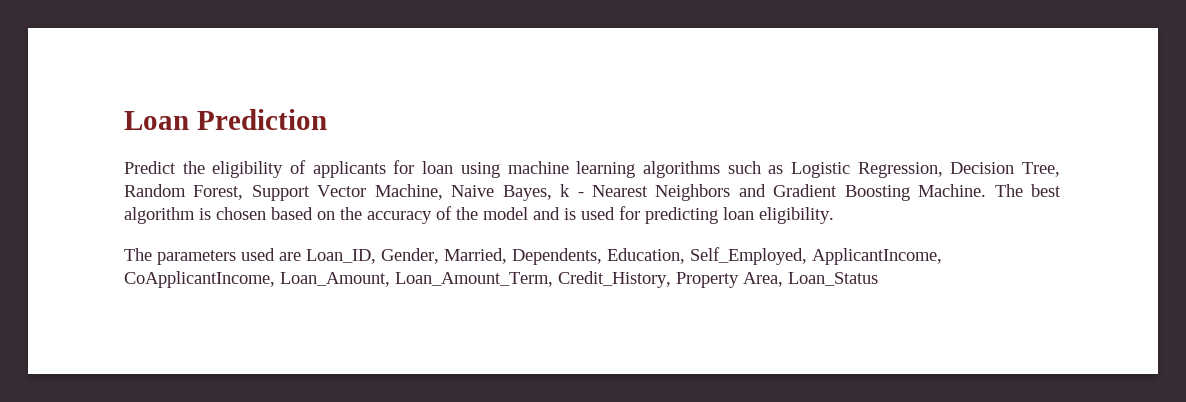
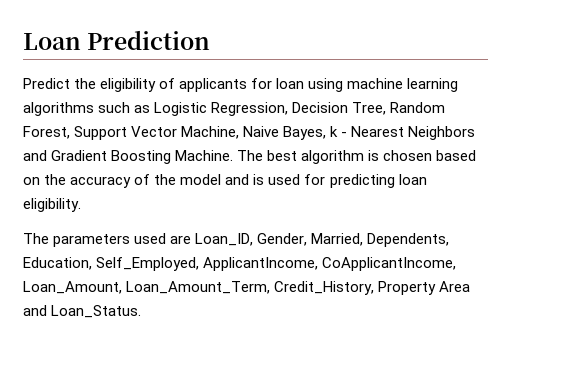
- The parameters used are Loan_ID, Gender, Married, Dependents, Education, Self_Employed, ApplicantIncome, CoApplicantIncome, Loan_Amount, Loan_Amount_Term, Credit_History, Property Area, Loan_Status
+ The parameters used are Loan_ID, Gender, Married, Dependents, Education, Self_Employed, ApplicantIncome, CoApplicantIncome, Loan_Amount, Loan_Amount_Term, Credit_History, Property Area and Loan_Status.

